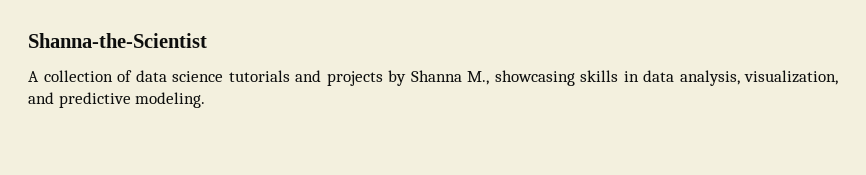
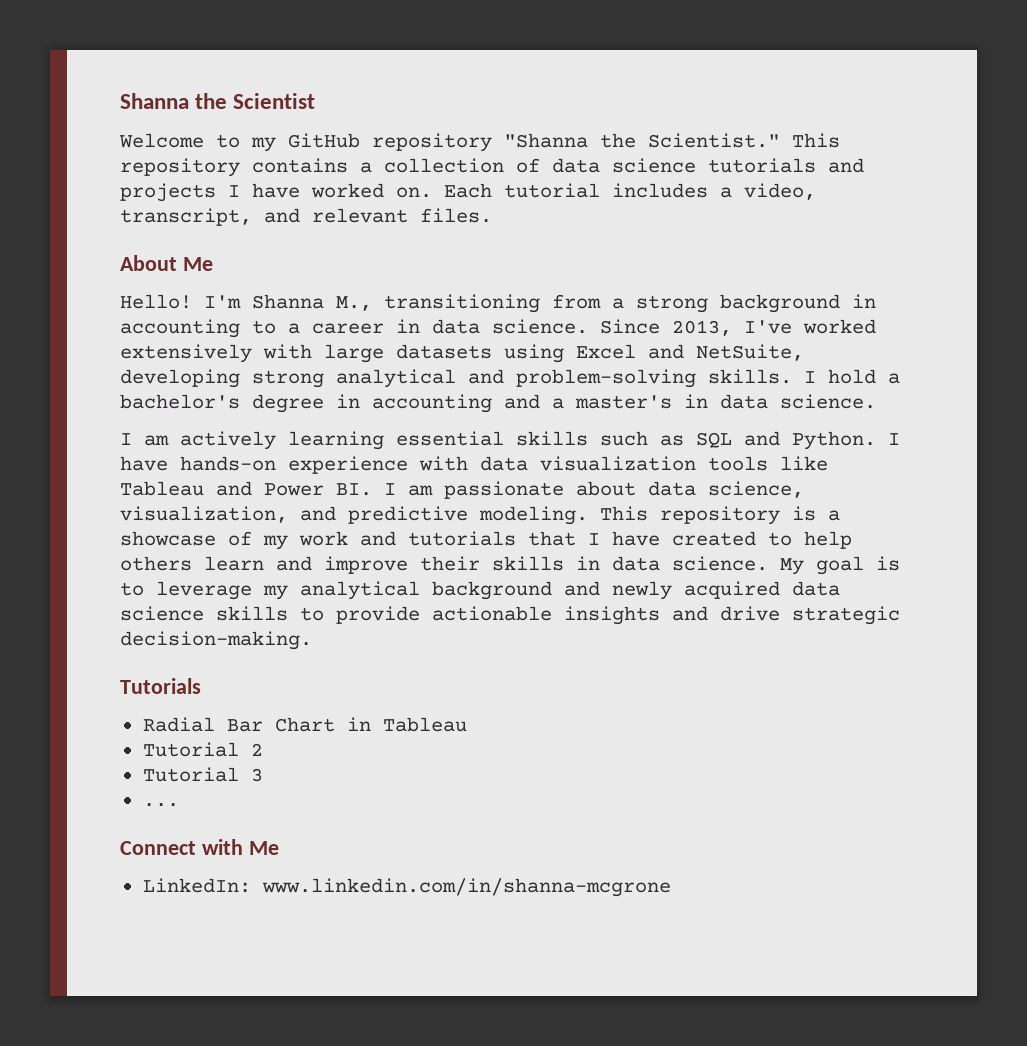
- Shanna-the-Scientist
- A collection of data science tutorials and projects by Shanna M., showcasing skills in data analysis, visualization, and predictive modeling.
+ Shanna the Scientist
+ Welcome to my GitHub repository "Shanna the Scientist." This repository contains a collection of data science tutorials and projects I have worked on. Each tutorial includes a video, transcript, and relevant files.
+ About Me
+ Hello! I'm Shanna M., transitioning from a strong background in accounting to a career in data science. Since 2013, I've worked extensively with large datasets using Excel and NetSuite, developing strong analytical and problem-solving skills. I hold a bachelor's degree in accounting and a master's in data science.
+ I am actively learning essential skills such as SQL and Python. I have hands-on experience with data visualization tools like Tableau and Power BI. I am passionate about data science, visualization, and predictive modeling. This repository is a showcase of my work and tutorials that I have created to help others learn and improve their skills in data science. My goal is to leverage my analytical background and newly acquired data science skills to provide actionable insights and drive strategic decision-making.
+ Tutorials
+ Radial Bar Chart in Tableau
+ Tutorial 2
+ Tutorial 3
+ ...
+ Connect with Me
+ LinkedIn: www.linkedin.com/in/shanna-mcgrone

